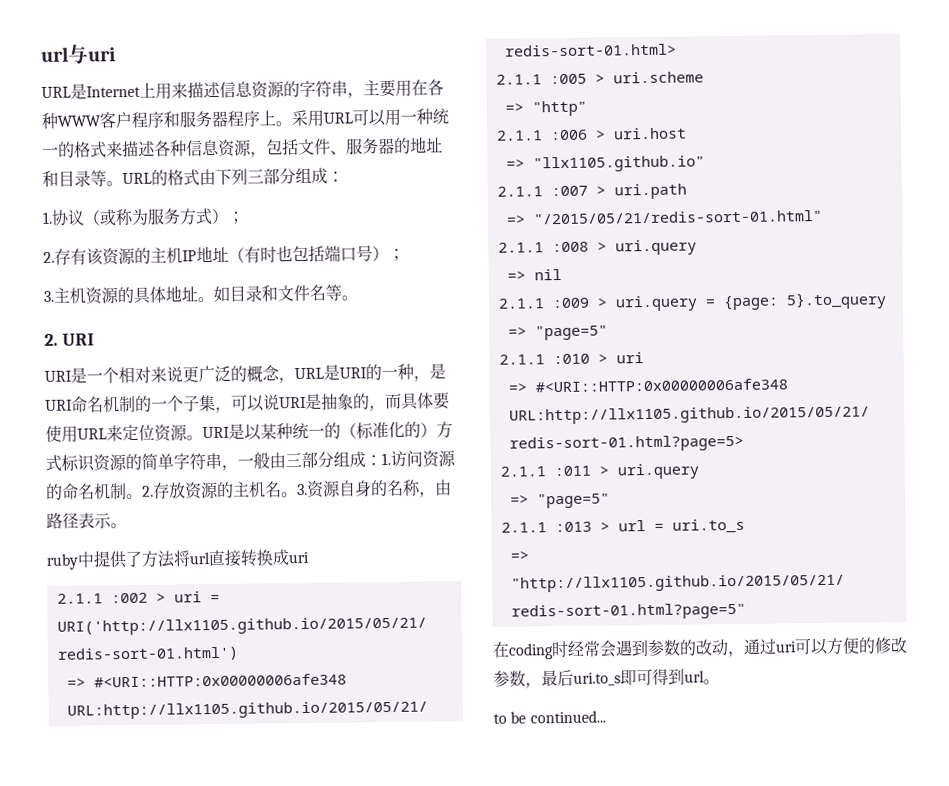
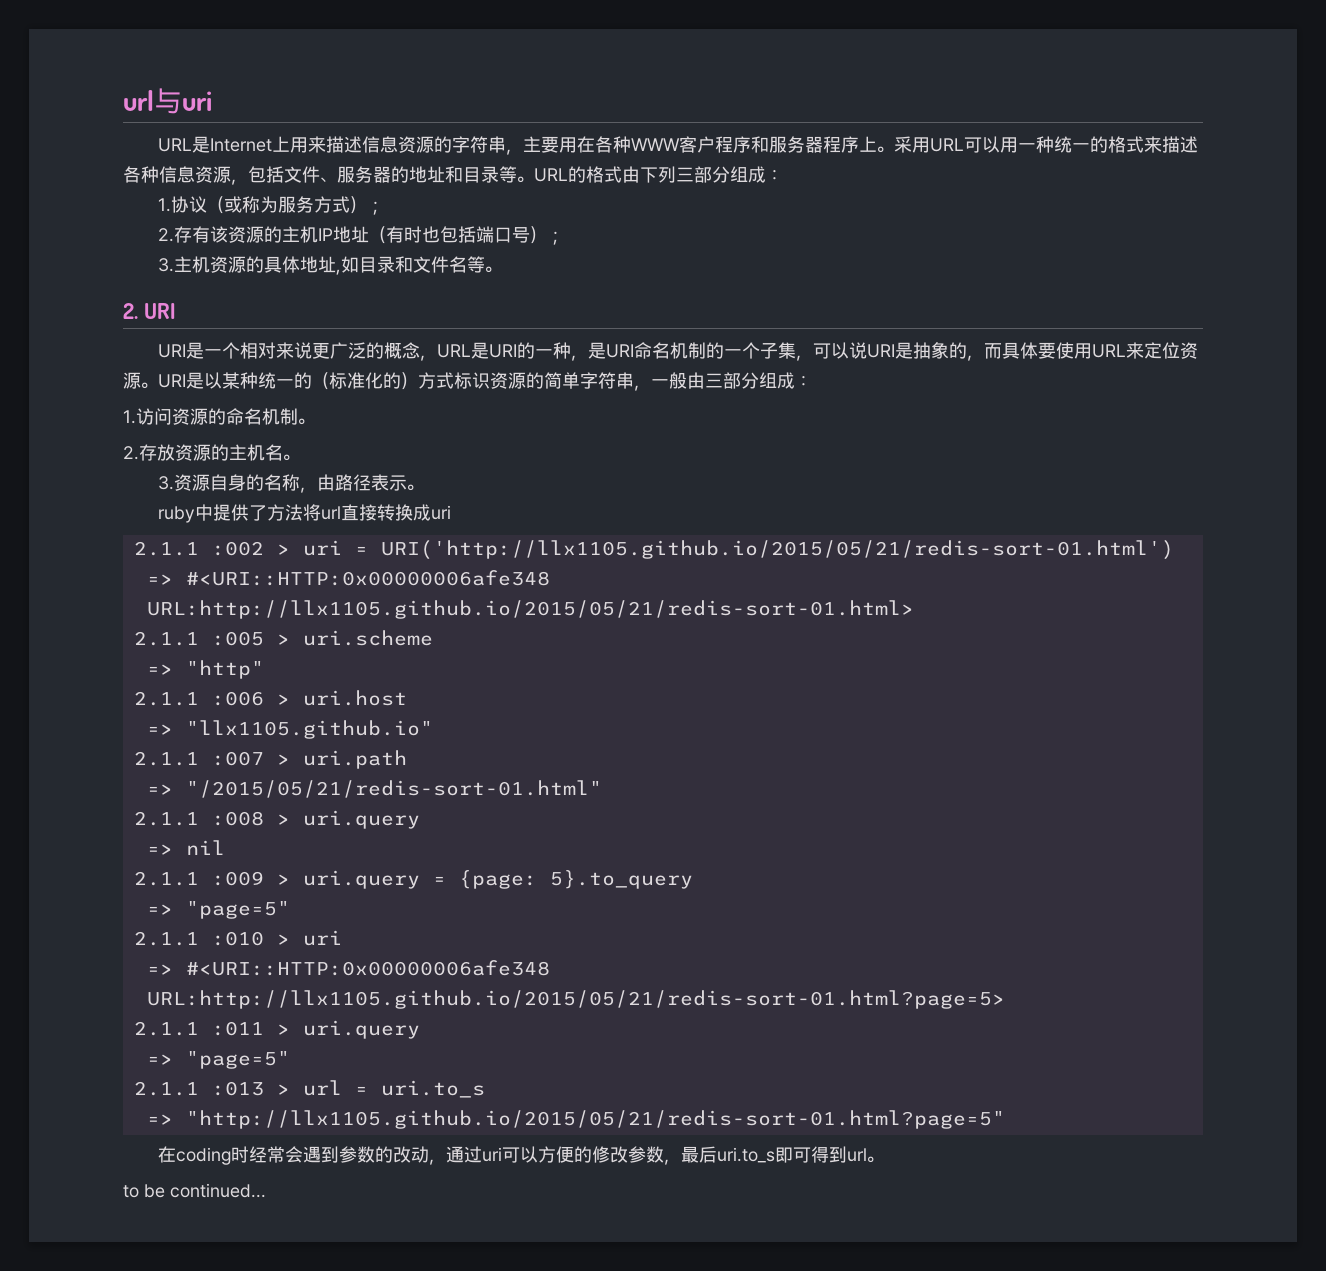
- 3.主机资源的具体地址。如目录和文件名等。
+ 3.主机资源的具体地址,如目录和文件名等。
- URI是以某种统一的（标准化的）方式标识资源的简单字符串，一般由三部分组成：1.访问资源的命名机制。2.存放资源的主机名。3.资源自身的名称，由路径表示。
+ URI是以某种统一的（标准化的）方式标识资源的简单字符串，一般由三部分组成：
+ 1.访问资源的命名机制。
+ 2.存放资源的主机名。
+ 3.资源自身的名称，由路径表示。

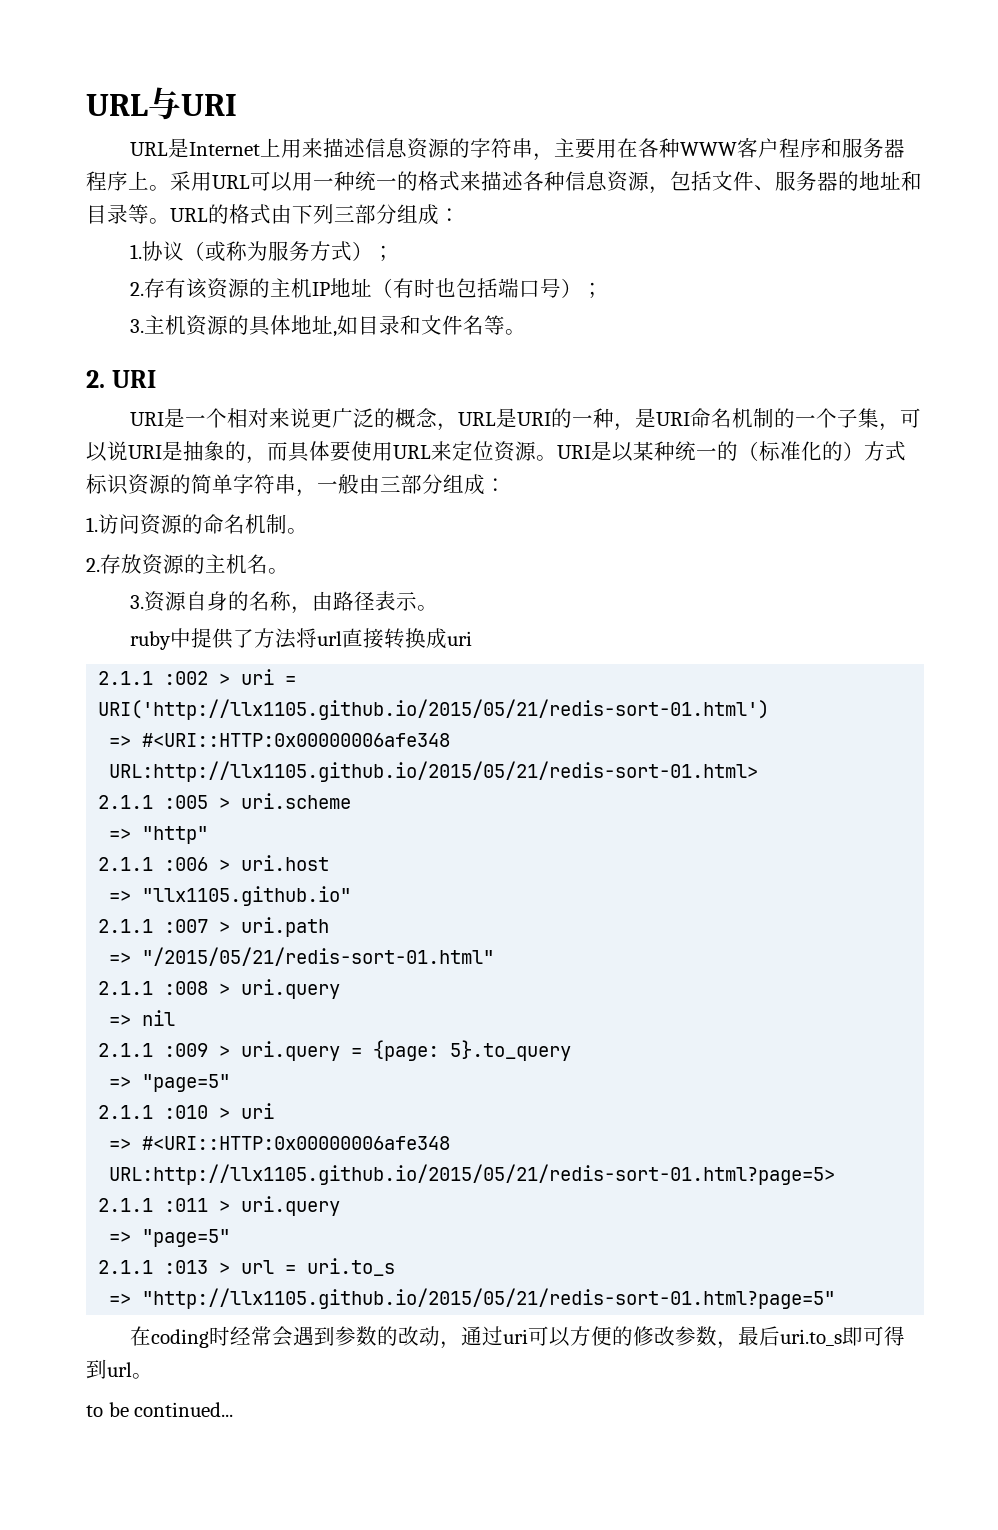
- url与uri
+ URL与URI

